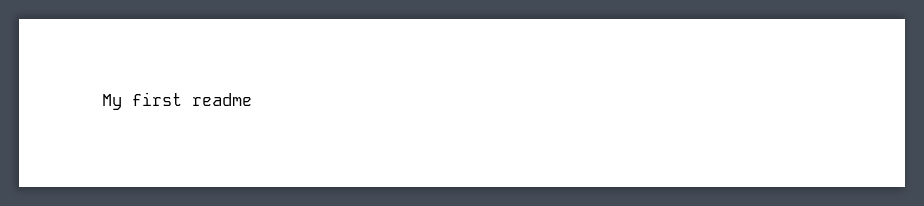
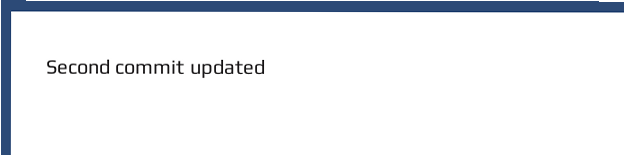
- My first readme
+ Second commit updated

